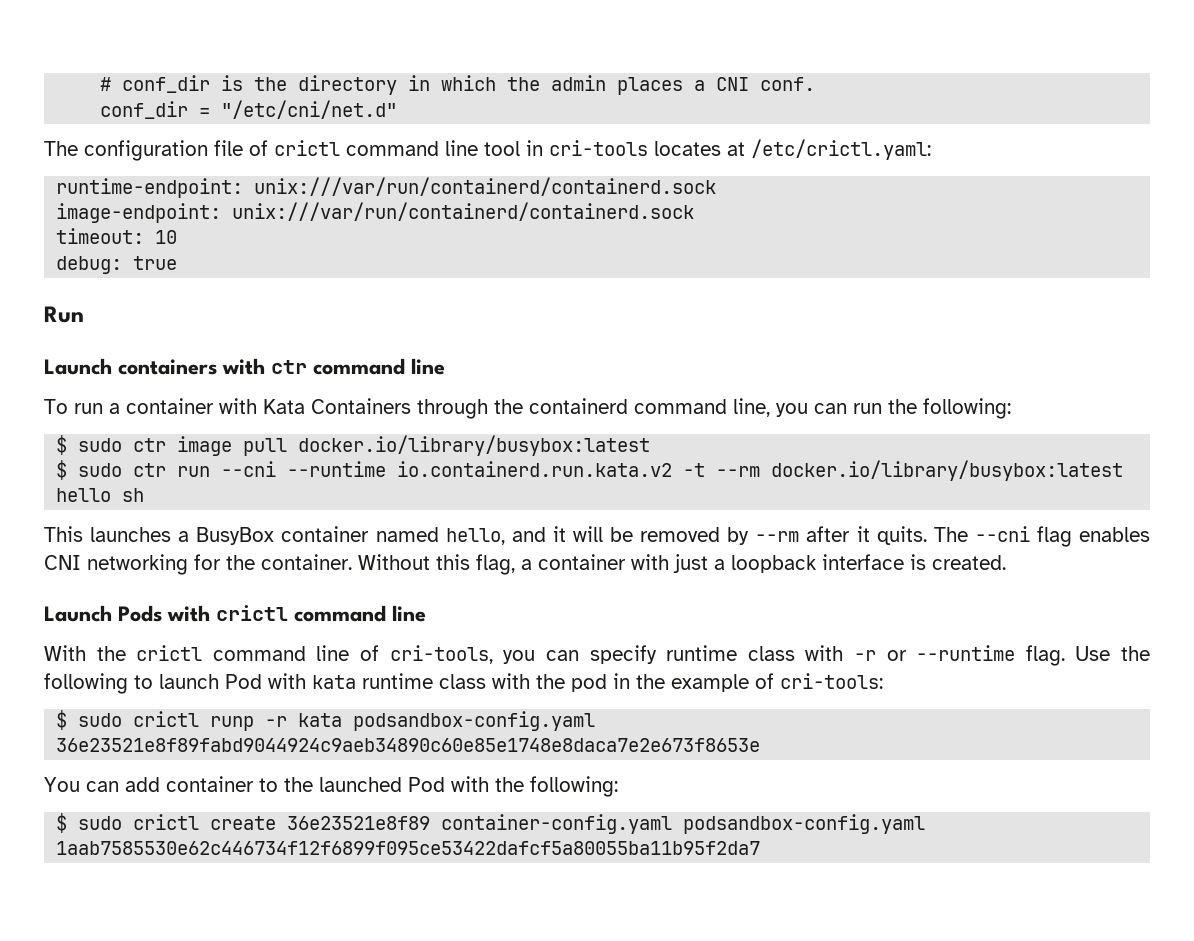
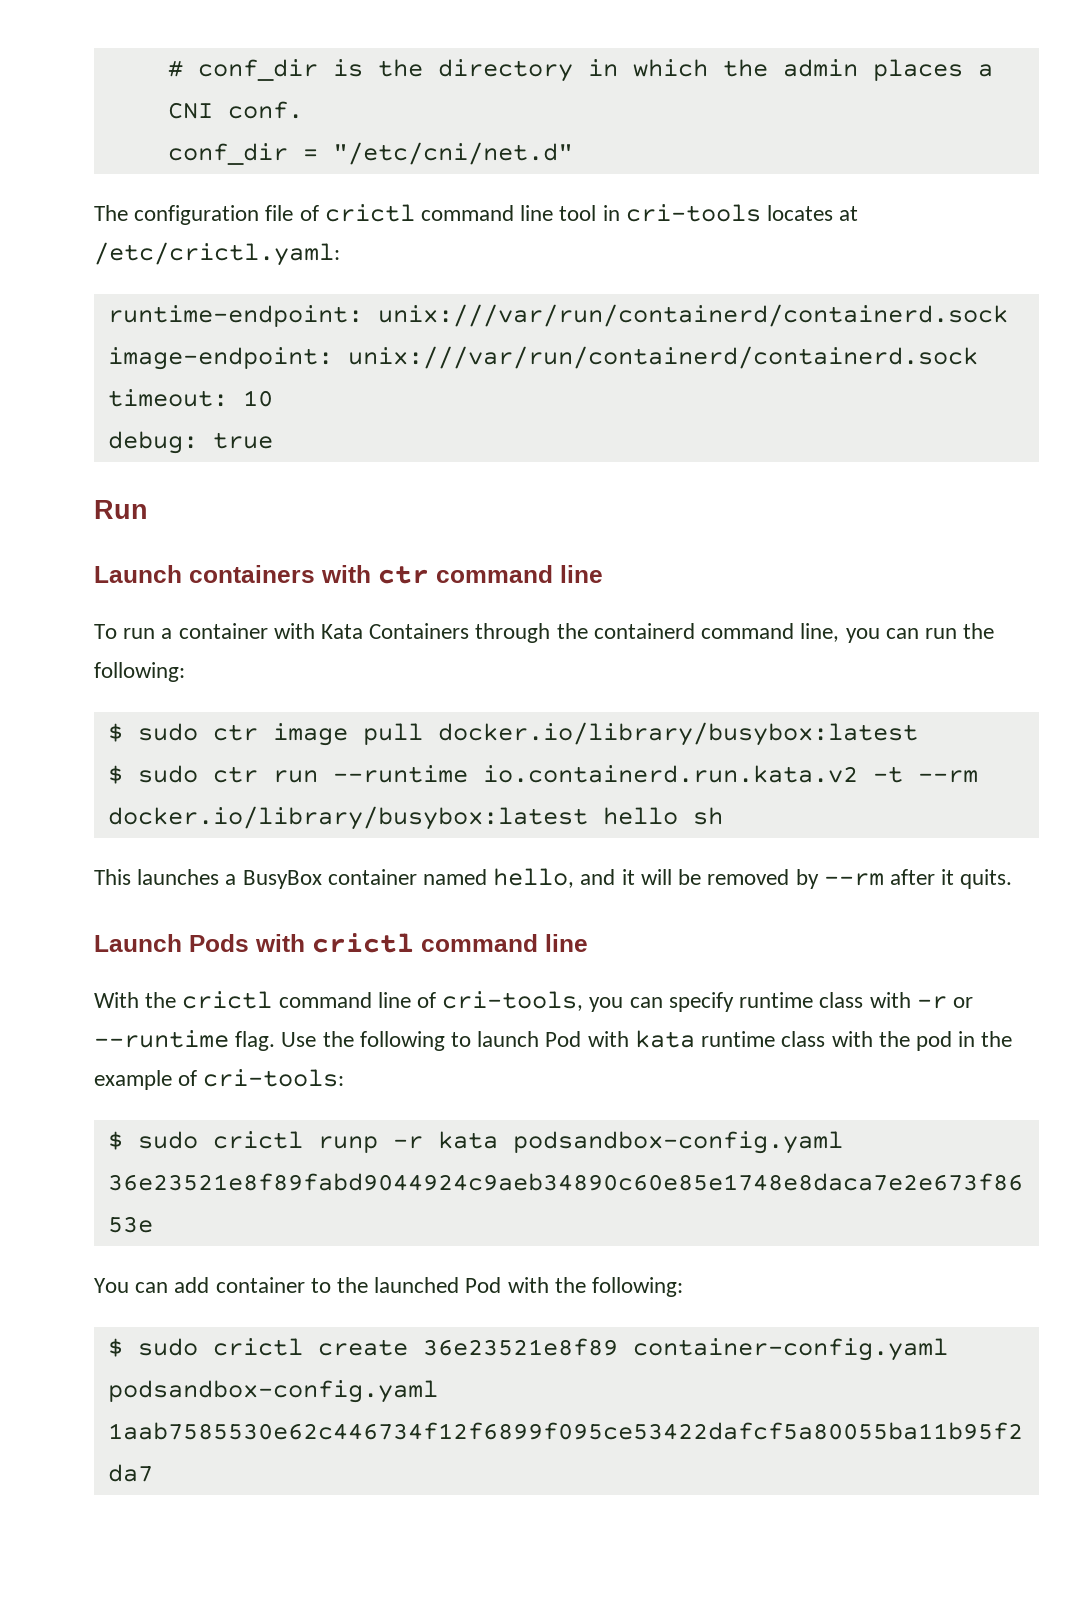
- $ sudo ctr run --cni --runtime io.containerd.run.kata.v2 -t --rm docker.io/library/busybox:latest hello sh
+ $ sudo ctr run --runtime io.containerd.run.kata.v2 -t --rm docker.io/library/busybox:latest hello sh
- The --cni flag enables CNI networking for the container. Without this flag, a container with just a loopback interface is created.

